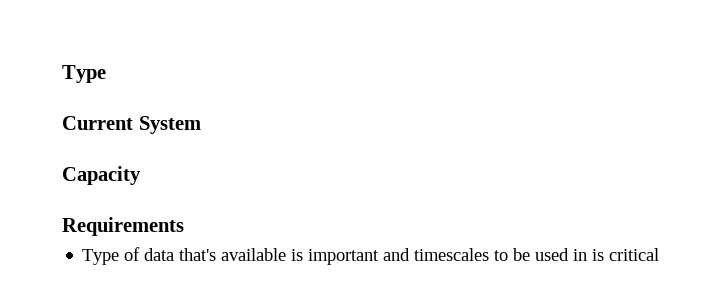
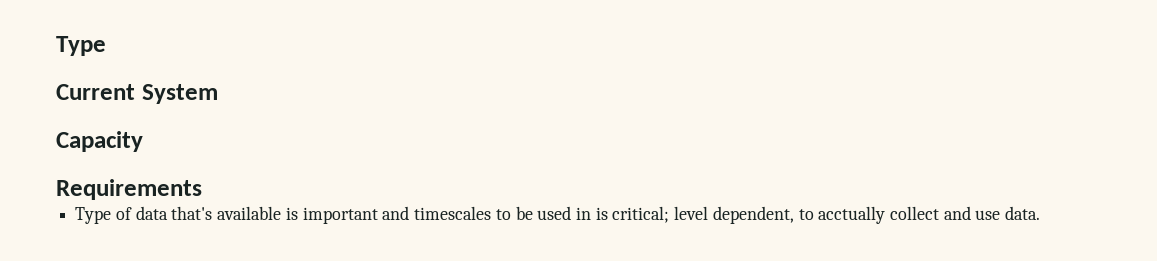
- Type of data that's available is important and timescales to be used in is critical
+ Type of data that's available is important and timescales to be used in is critical; level dependent, to acctually collect and use data.

